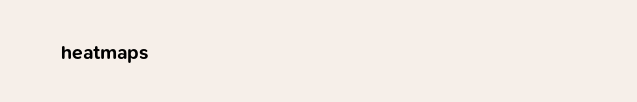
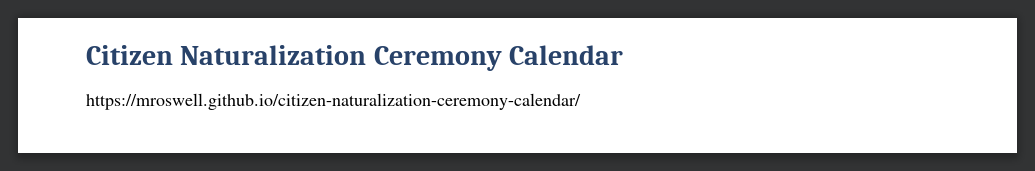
- heatmaps
+ Citizen Naturalization Ceremony Calendar
+ https://mroswell.github.io/citizen-naturalization-ceremony-calendar/

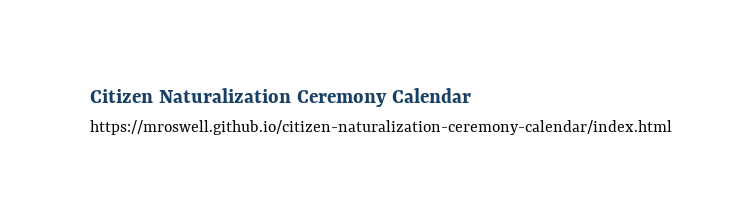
- https://mroswell.github.io/citizen-naturalization-ceremony-calendar/
+ https://mroswell.github.io/citizen-naturalization-ceremony-calendar/index.html

